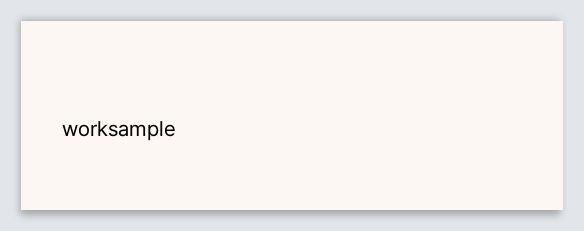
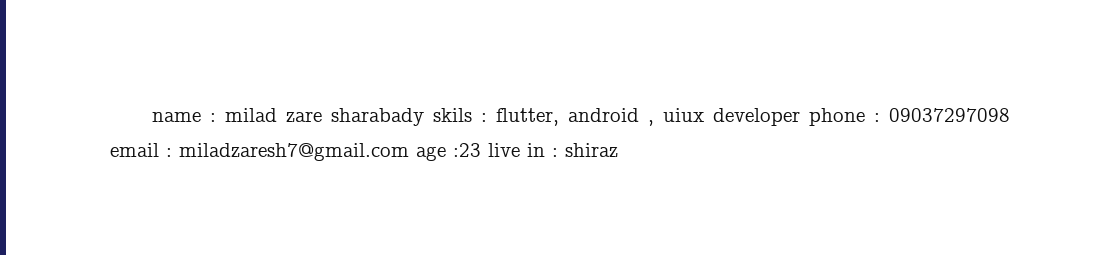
- worksample
+ name : milad zare sharabady skils : flutter, android , uiux developer phone : 09037297098 email : miladzaresh7@gmail.com age :23 live in : shiraz

